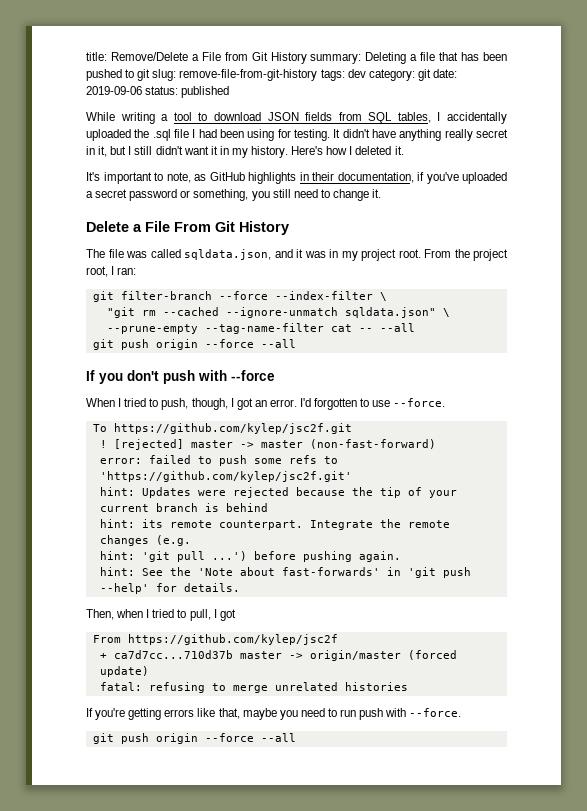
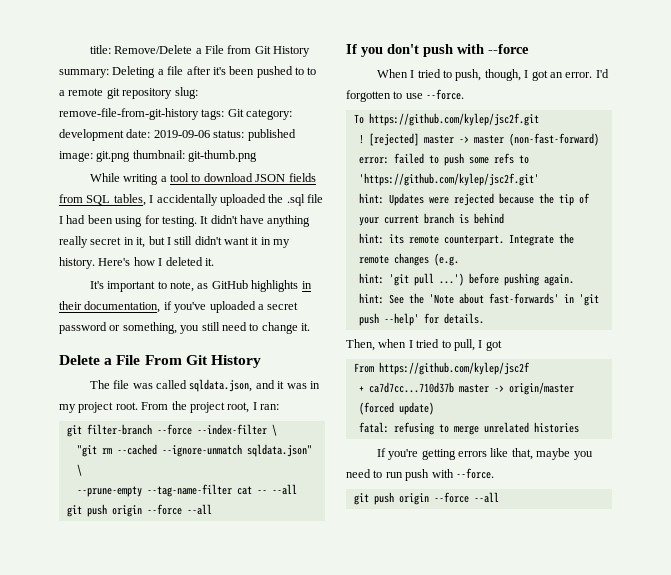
- title: Remove/Delete a File from Git History summary: Deleting a file that has been pushed to git slug: remove-file-from-git-history tags: dev category: git date: 2019-09-06 status: published
+ title: Remove/Delete a File from Git History summary: Deleting a file after it's been pushed to to a remote git repository slug: remove-file-from-git-history tags: Git category: development date: 2019-09-06 status: published image: git.png thumbnail: git-thumb.png

